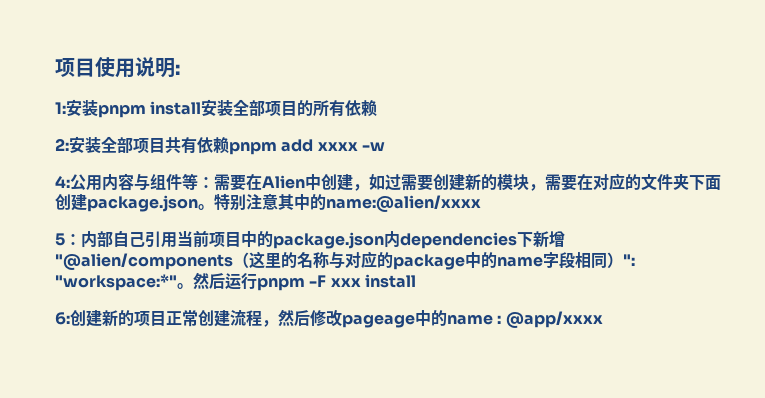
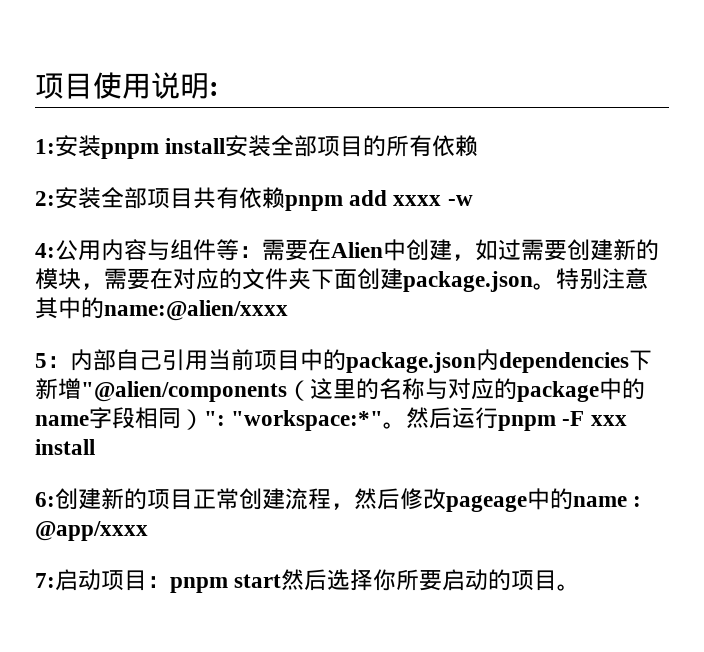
+ 7:启动项目：pnpm start然后选择你所要启动的项目。

